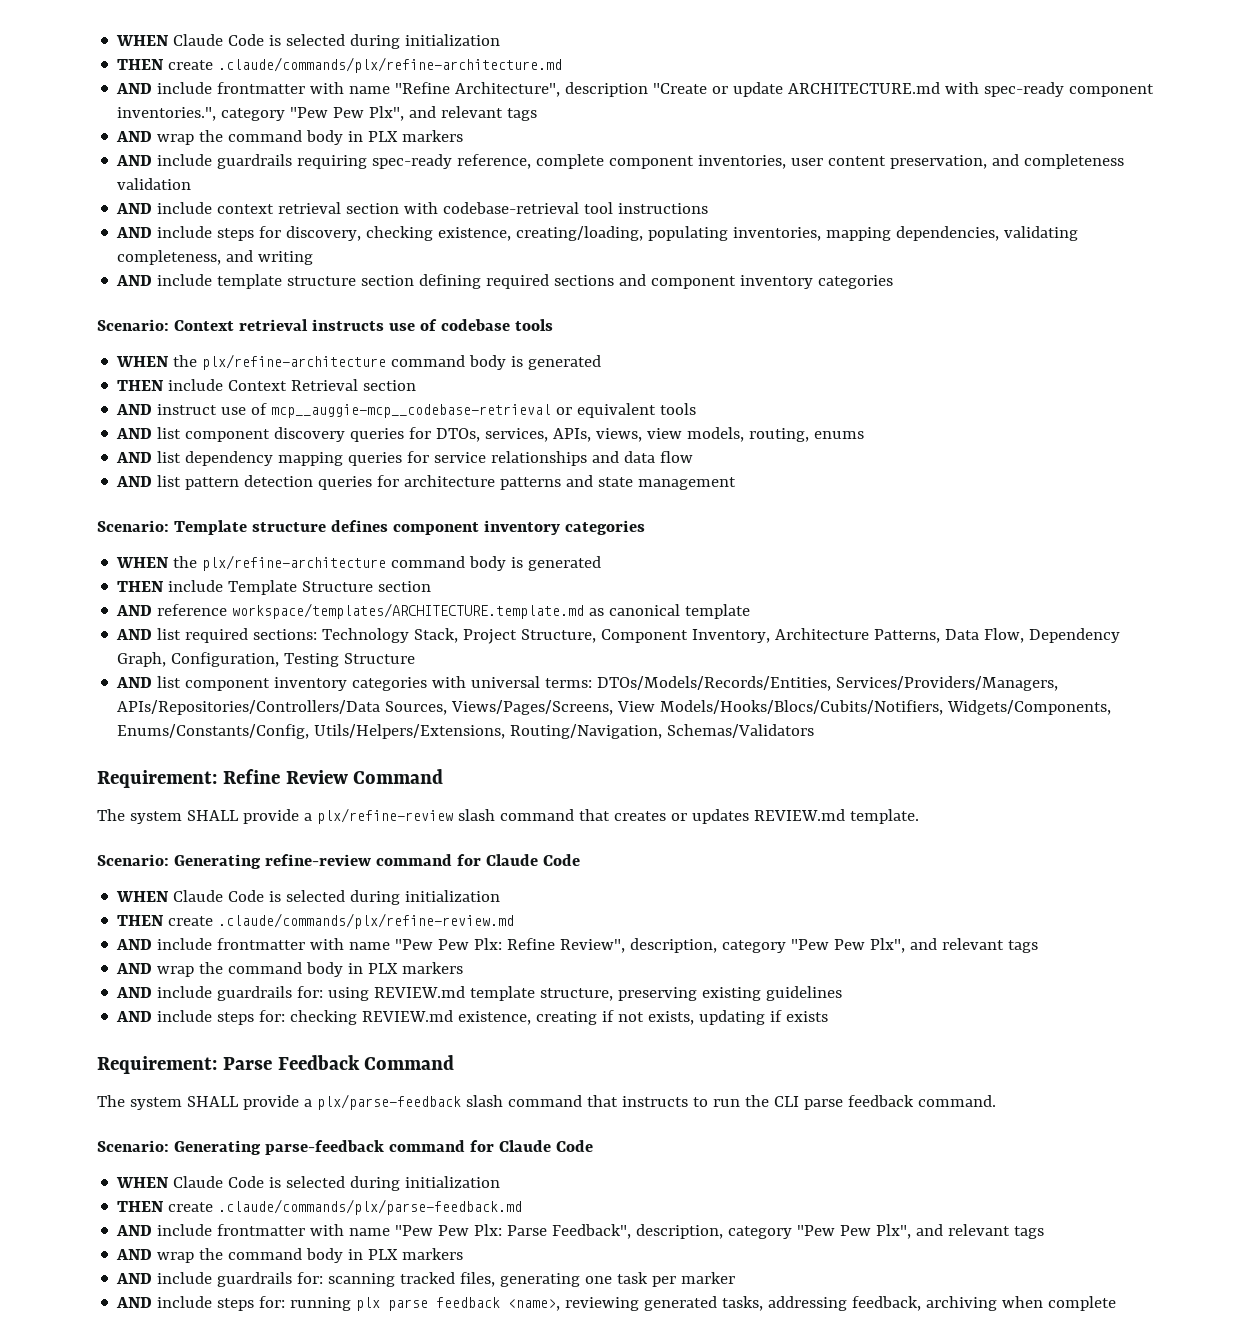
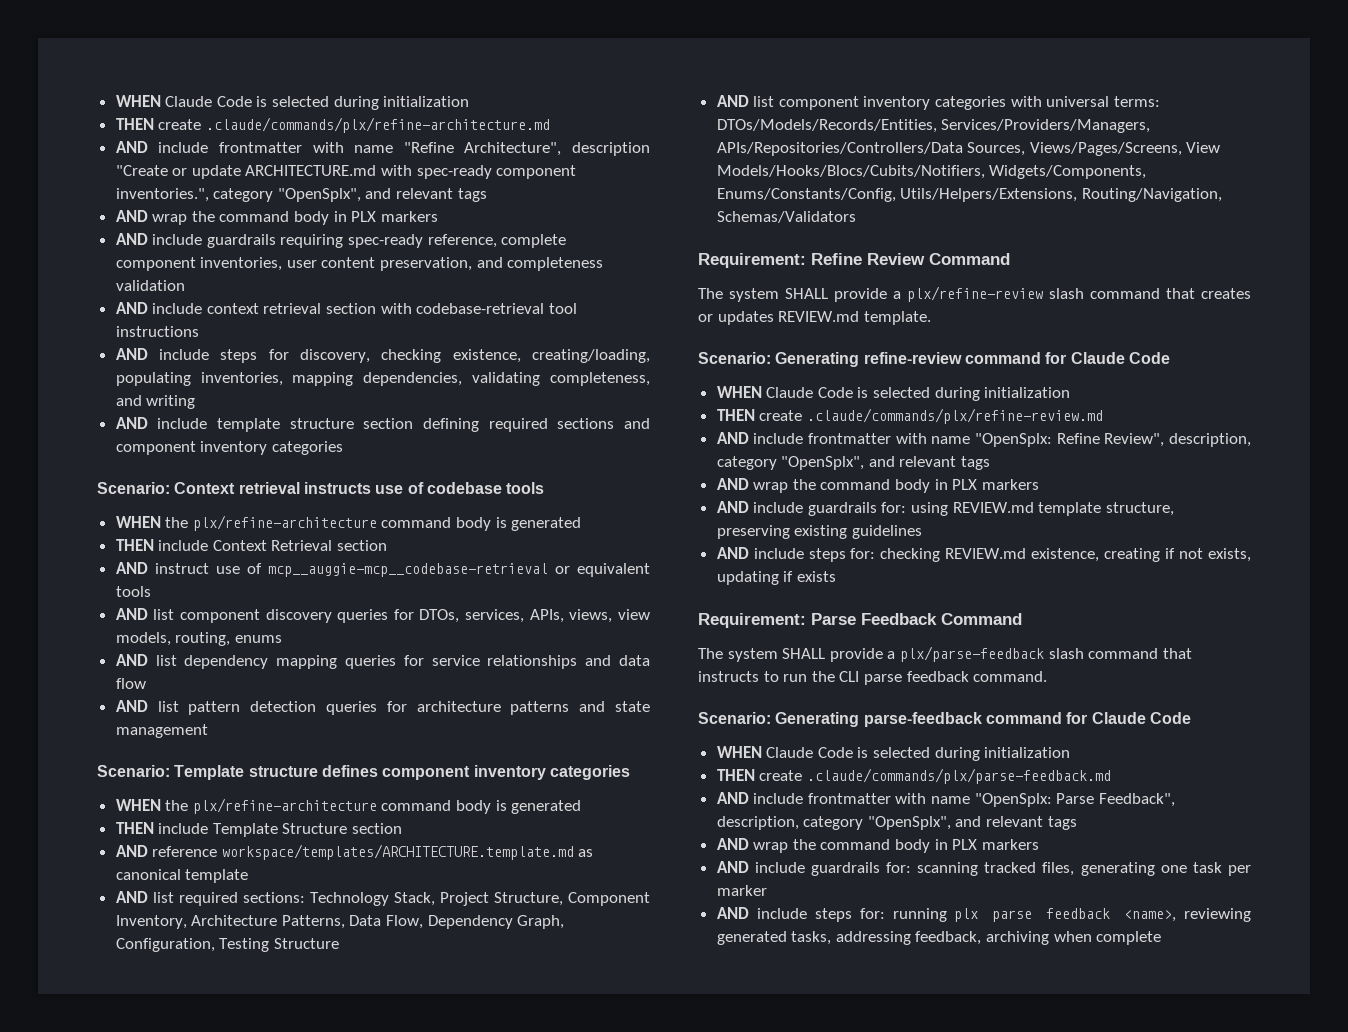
- AND include frontmatter with name "Refine Architecture", description "Create or update ARCHITECTURE.md with spec-ready component inventories.", category "Pew Pew Plx", and relevant tags
+ AND include frontmatter with name "Refine Architecture", description "Create or update ARCHITECTURE.md with spec-ready component inventories.", category "OpenSplx", and relevant tags
- AND include frontmatter with name "Pew Pew Plx: Refine Review", description, category "Pew Pew Plx", and relevant tags
+ AND include frontmatter with name "OpenSplx: Refine Review", description, category "OpenSplx", and relevant tags
- AND include frontmatter with name "Pew Pew Plx: Parse Feedback", description, category "Pew Pew Plx", and relevant tags
+ AND include frontmatter with name "OpenSplx: Parse Feedback", description, category "OpenSplx", and relevant tags

